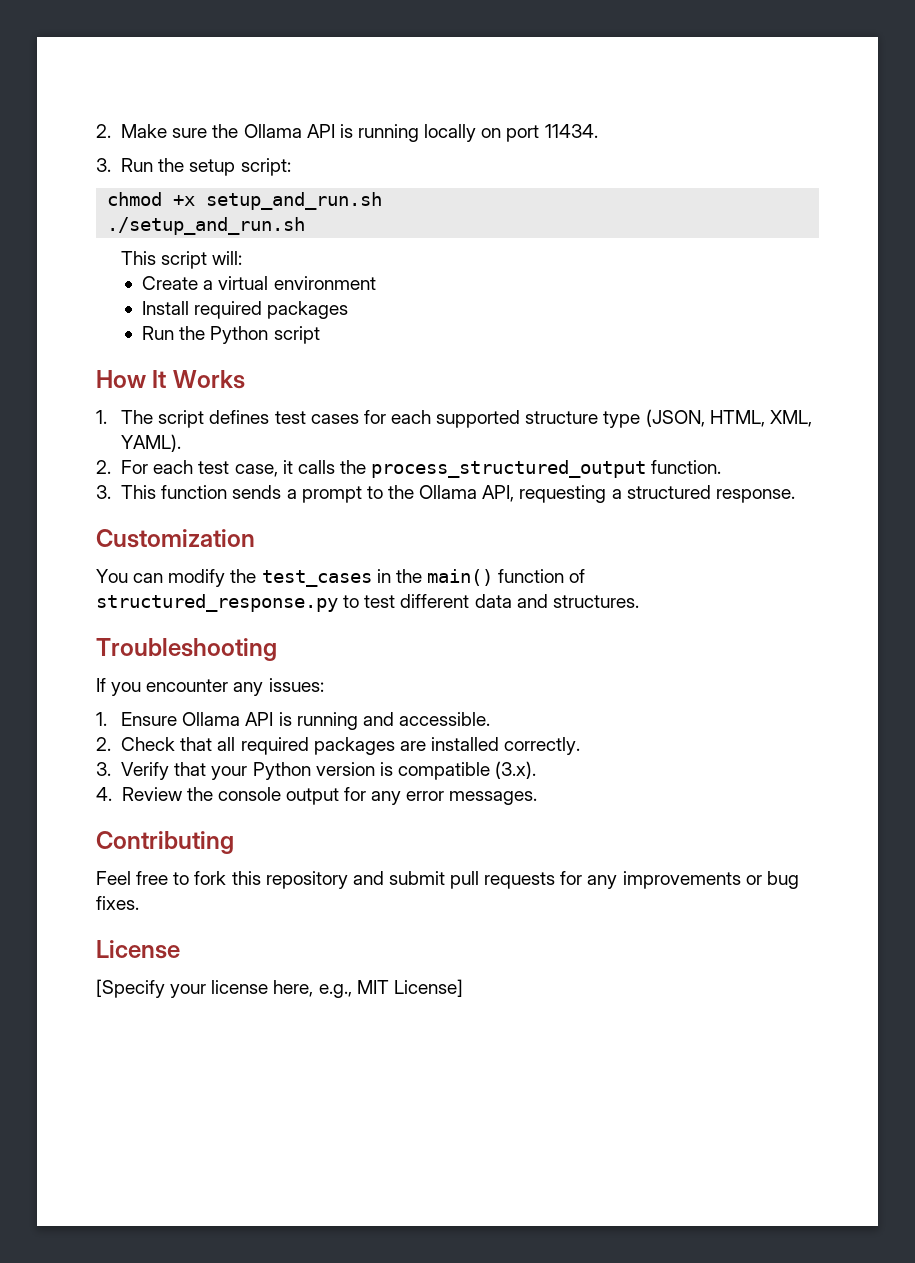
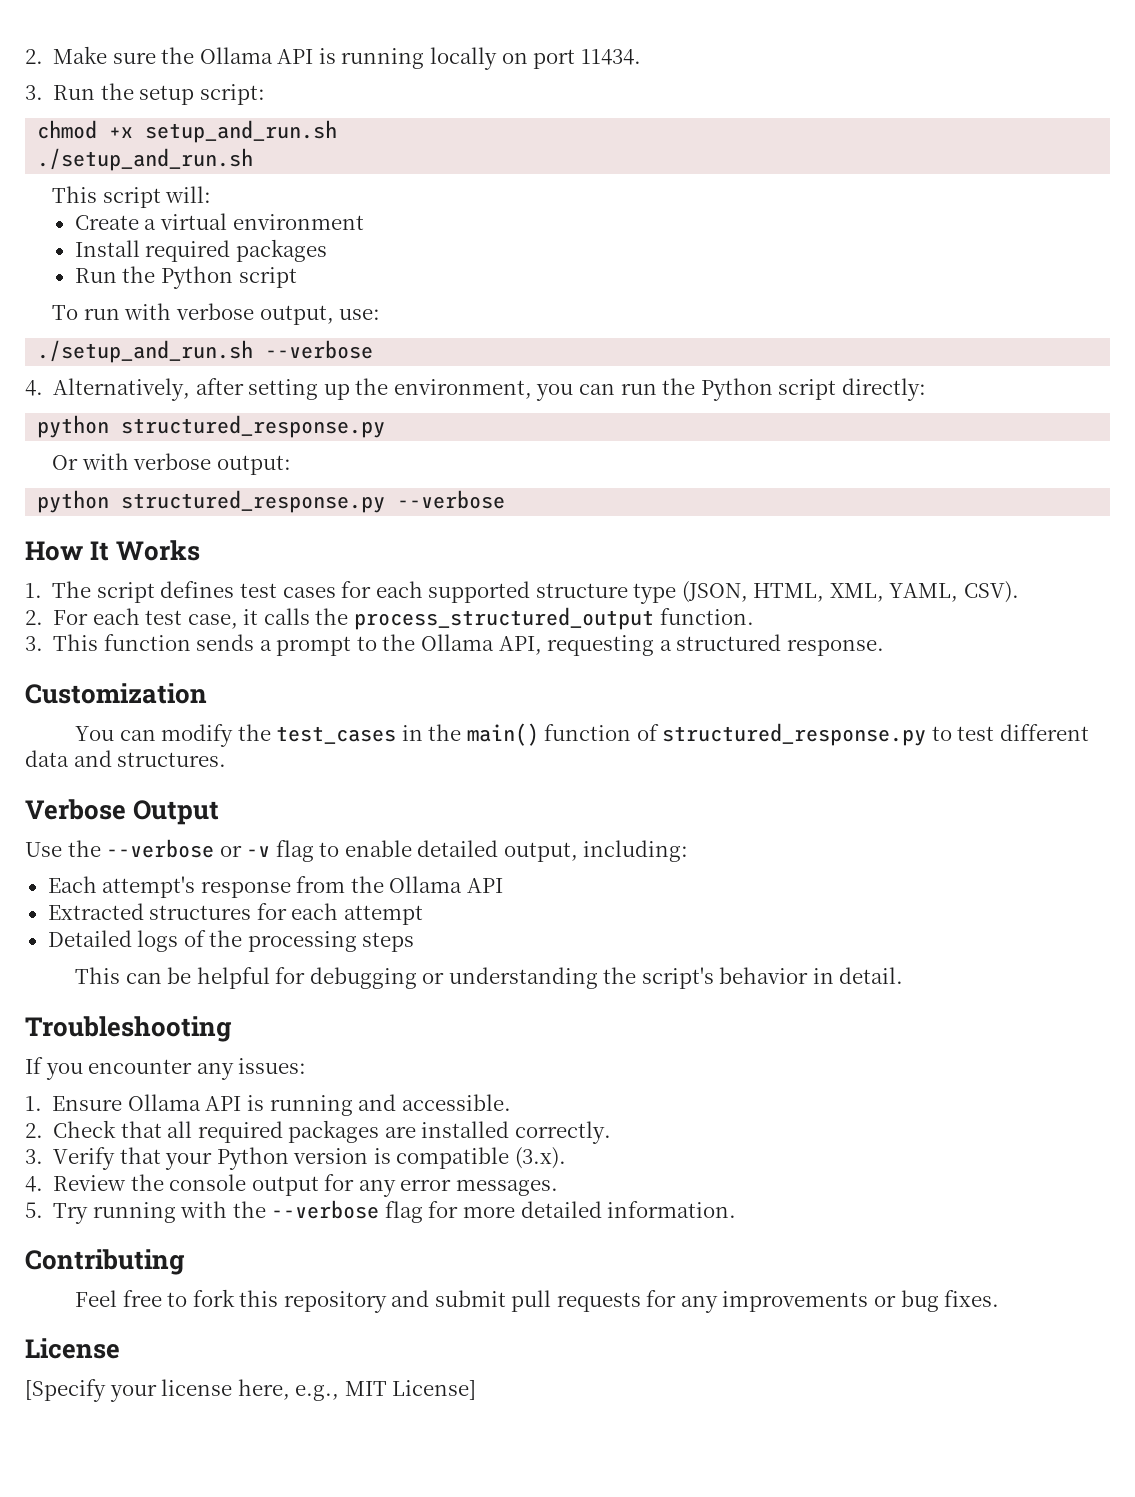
+ To run with verbose output, use:
+ ./setup_and_run.sh --verbose
+ 4. Alternatively, after setting up the environment, you can run the Python script directly:
+ python structured_response.py
+ Or with verbose output:
+ python structured_response.py --verbose
- 1. The script defines test cases for each supported structure type (JSON, HTML, XML, YAML).
+ 1. The script defines test cases for each supported structure type (JSON, HTML, XML, YAML, CSV).
+ Verbose Output
+ Use the --verbose or -v flag to enable detailed output, including:
+ Each attempt's response from the Ollama API
+ Extracted structures for each attempt
+ Detailed logs of the processing steps
+ This can be helpful for debugging or understanding the script's behavior in detail.
+ 5. Try running with the --verbose flag for more detailed information.

